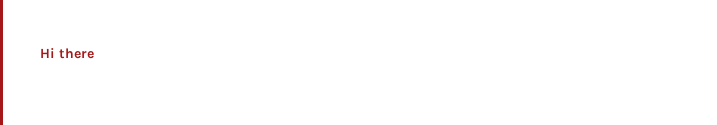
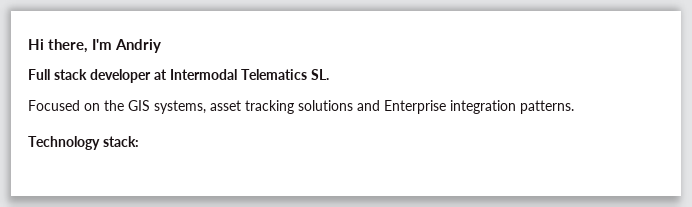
- Hi there
+ Hi there, I'm Andriy
+ Full stack developer at Intermodal Telematics SL.
+ Focused on the GIS systems, asset tracking solutions and Enterprise integration patterns.
+ Technology stack:

